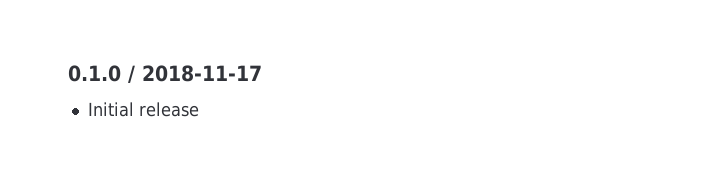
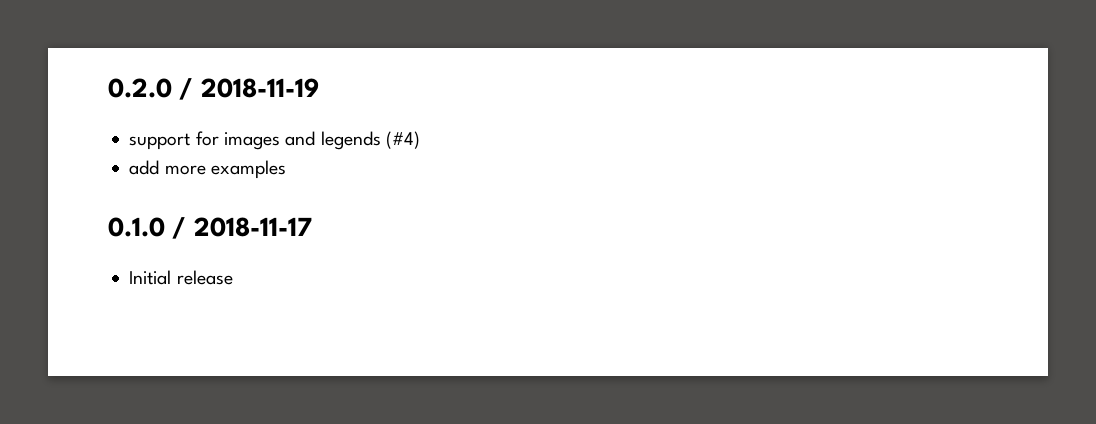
+ 0.2.0 / 2018-11-19
+ support for images and legends (#4)
+ add more examples

